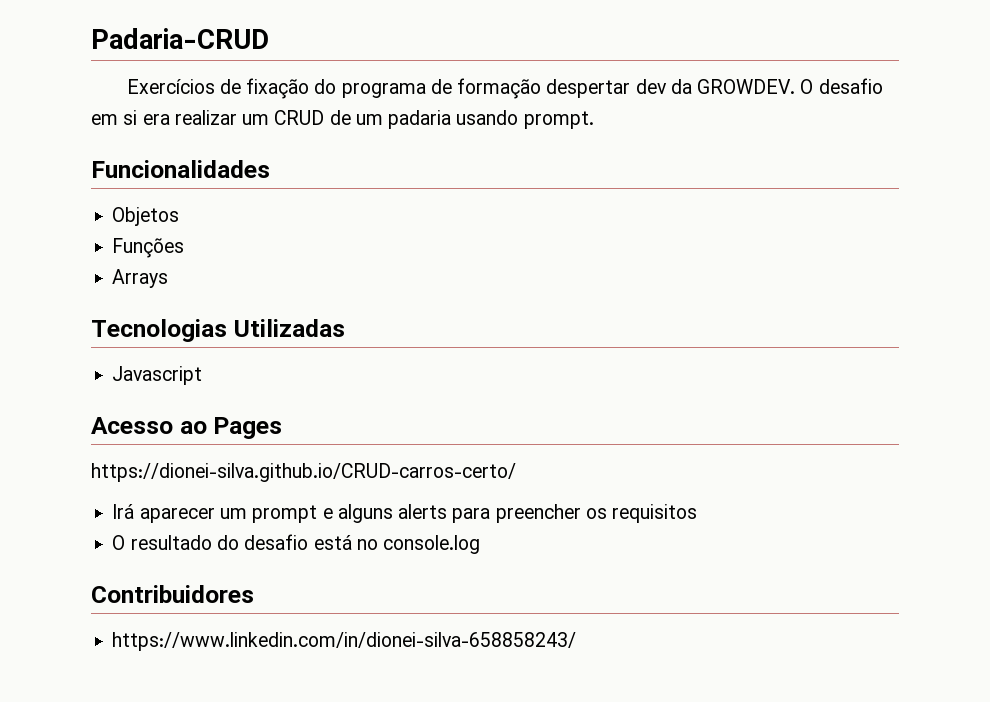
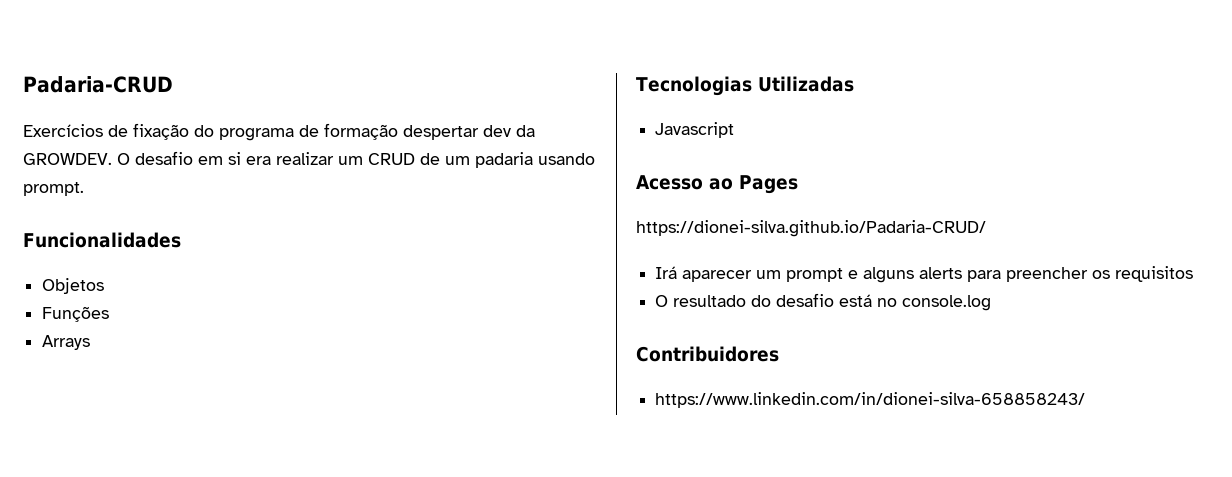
- https://dionei-silva.github.io/CRUD-carros-certo/
+ https://dionei-silva.github.io/Padaria-CRUD/

